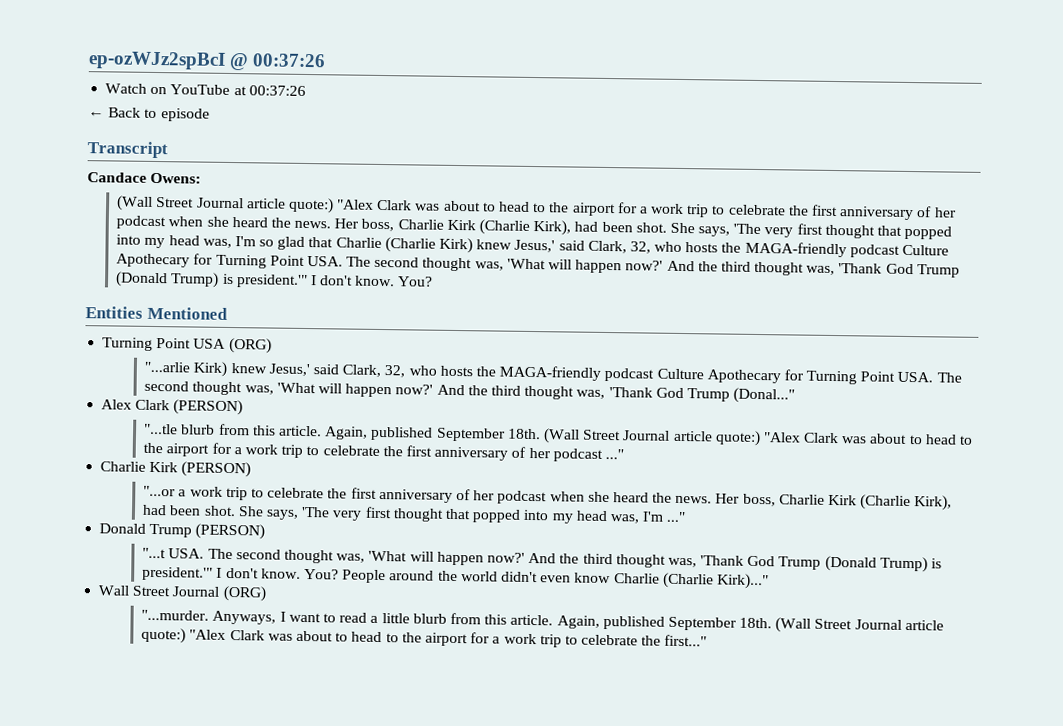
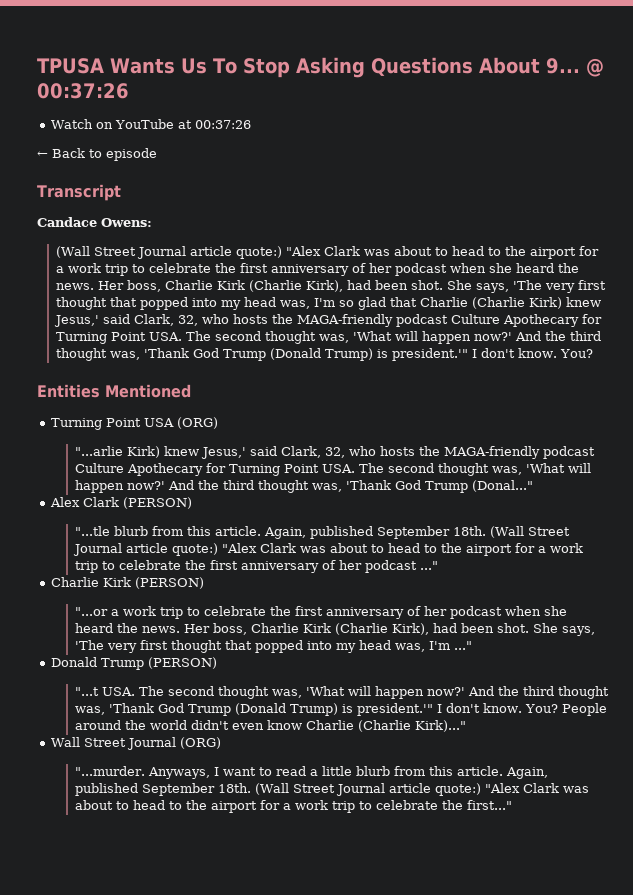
- ep-ozWJz2spBcI @ 00:37:26
+ TPUSA Wants Us To Stop Asking Questions About 9... @ 00:37:26

